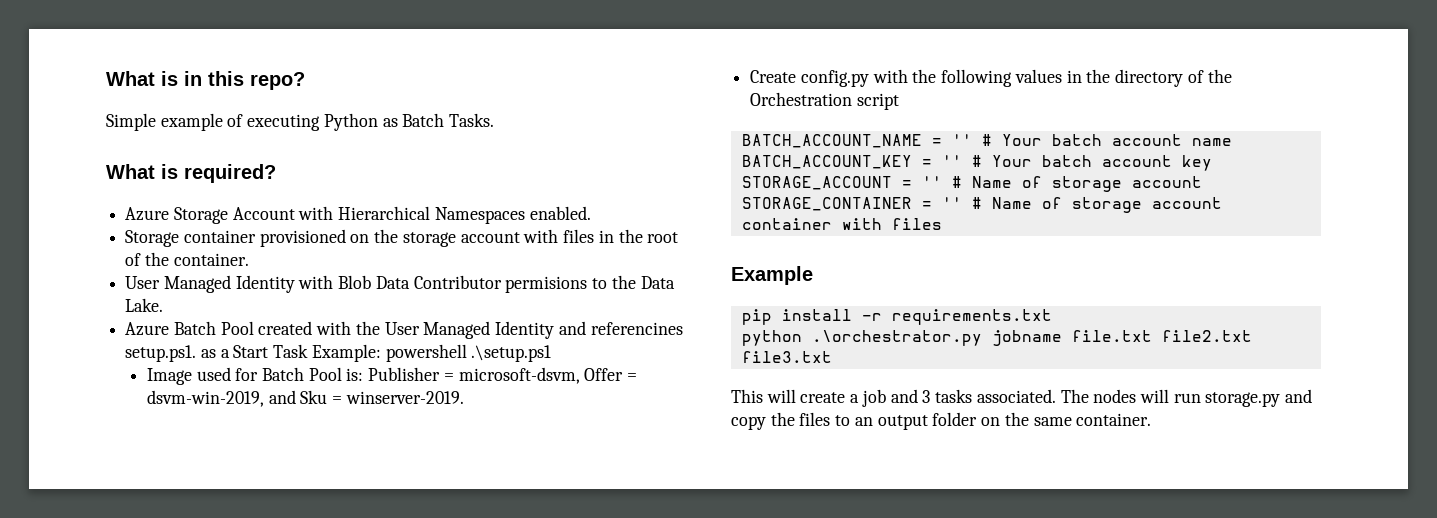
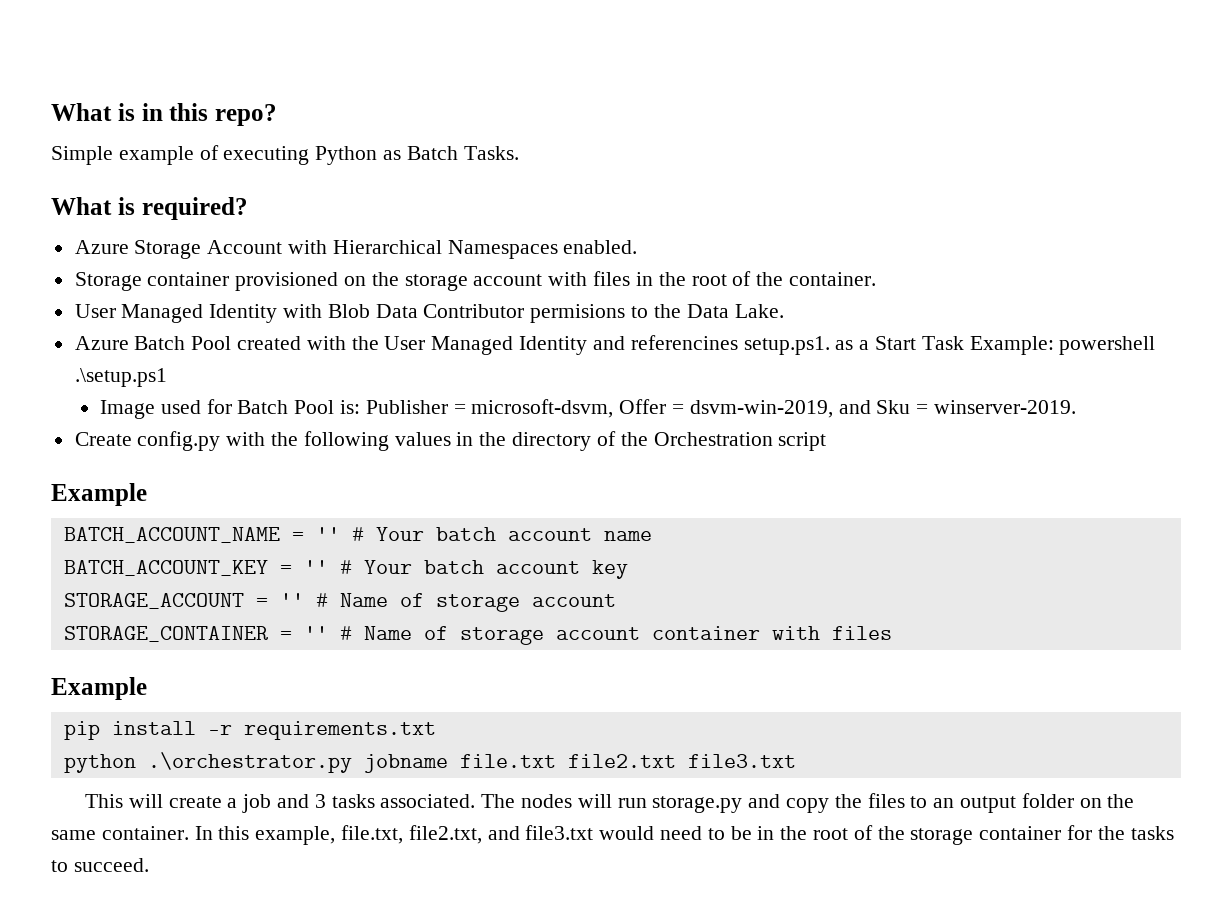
  Create config.py with the following values in the directory of the Orchestration script
+ Example
+ In this example, file.txt, file2.txt, and file3.txt would need to be in the root of the storage container for the tasks to succeed.

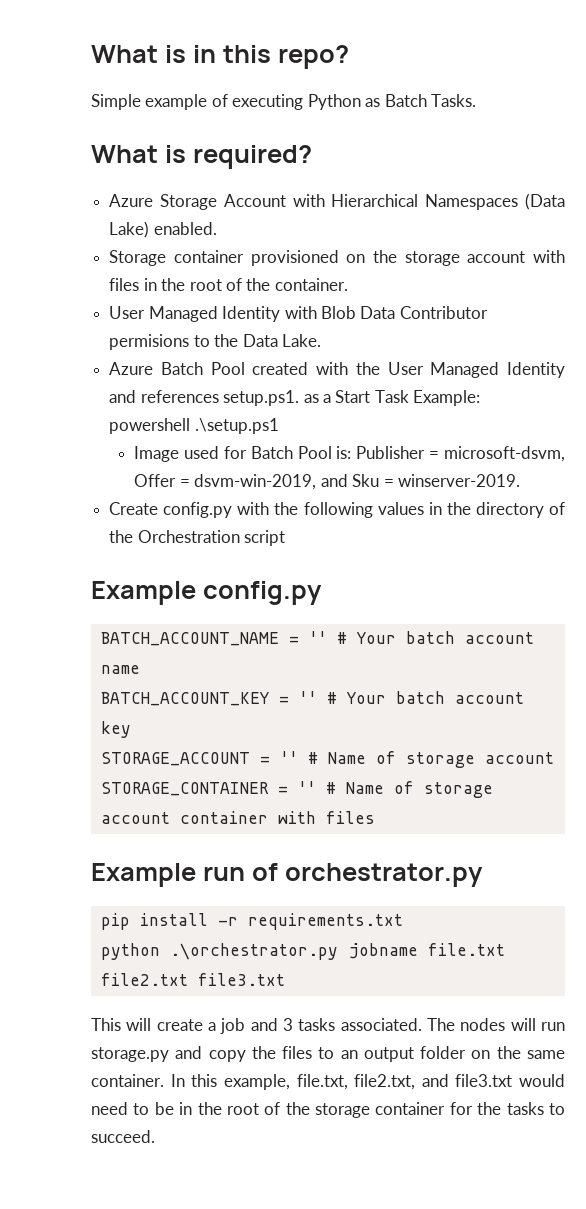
- Azure Storage Account with Hierarchical Namespaces enabled.
+ Azure Storage Account with Hierarchical Namespaces (Data Lake) enabled.
- Azure Batch Pool created with the User Managed Identity and referencines setup.ps1. as a Start Task Example: powershell .\setup.ps1
+ Azure Batch Pool created with the User Managed Identity and references setup.ps1. as a Start Task Example: powershell .\setup.ps1
  Create config.py with the following values in the directory of the Orchestration script
- Example
+ Example config.py
  STORAGE_CONTAINER = '' # Name of storage account container with files
- Example
+ Example run of orchestrator.py

